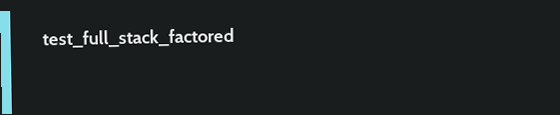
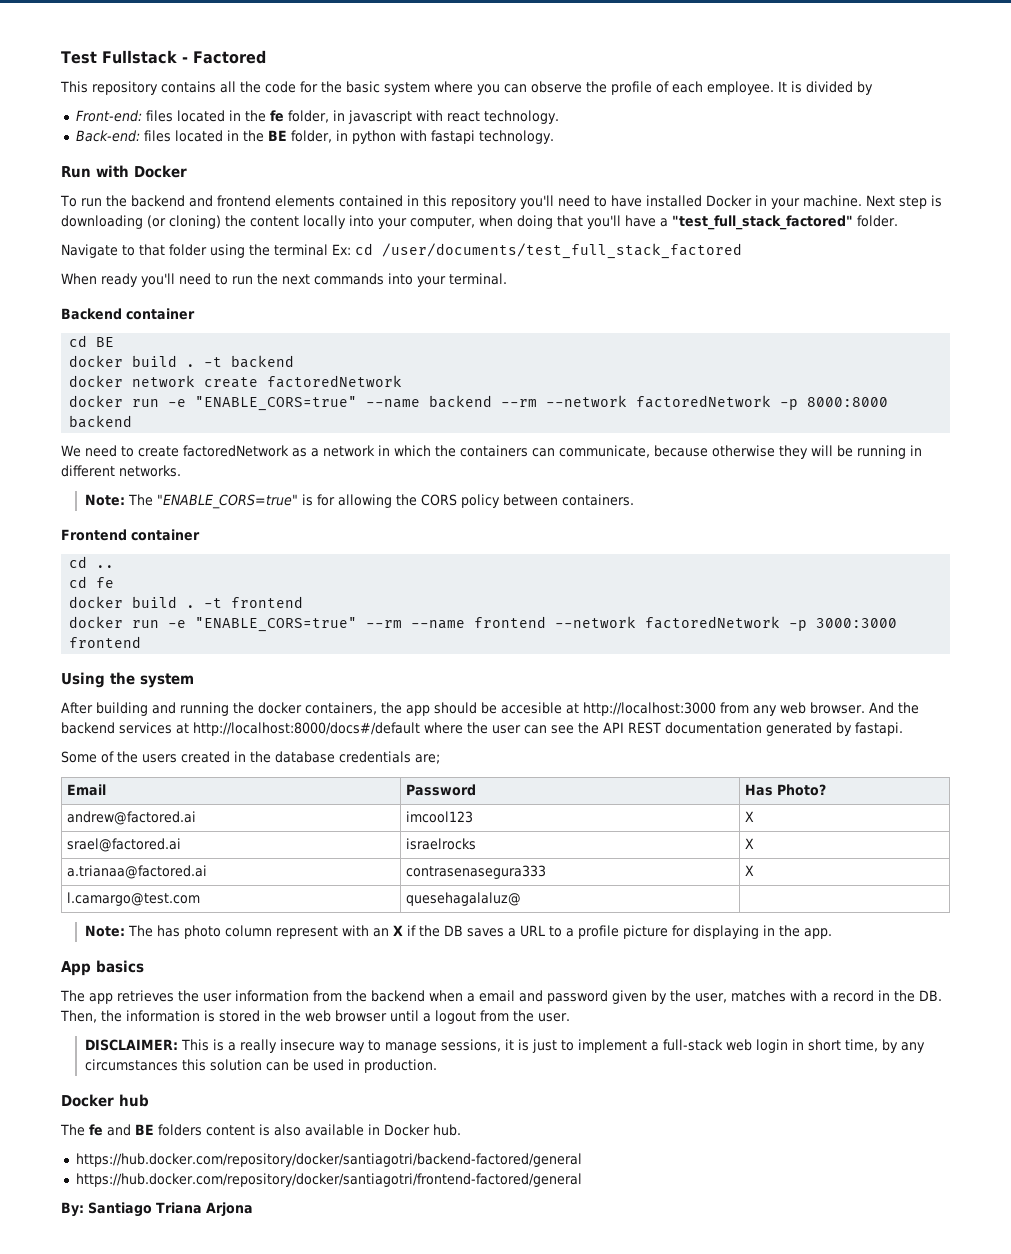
- test_full_stack_factored
+ Test Fullstack - Factored
+ This repository contains all the code for the basic system where you can observe the profile of each employee. It is divided by
+ Front-end: files located in the fe folder, in javascript with react technology.
+ Back-end: files located in the BE folder, in python with fastapi technology.
+ Run with Docker
+ To run the backend and frontend elements contained in this repository you'll need to have installed Docker in your machine. Next step is downloading (or cloning) the content locally into your computer, when doing that you'll have a "test_full_stack_factored" folder.
+ Navigate to that folder using the terminal Ex: cd /user/documents/test_full_stack_factored
+ When ready you'll need to run the next commands into your terminal.
+ Backend container
+ cd BE
+ docker build . -t backend
+ docker network create factoredNetwork
+ docker run -e "ENABLE_CORS=true" --name backend --rm --network factoredNetwork -p 8000:8000 backend
+ We need to create factoredNetwork as a network in which the containers can communicate, because otherwise they will be running in different networks.
+ Note: The "ENABLE_CORS=true" is for allowing the CORS policy between containers.
+ Frontend container
+ cd ..
+ cd fe
+ docker build . -t frontend
+ docker run -e "ENABLE_CORS=true" --rm --name frontend --network factoredNetwork -p 3000:3000 frontend
+ Using the system
+ After building and running the docker containers, the app should be accesible at http://localhost:3000 from any web browser. And the backend services at http://localhost:8000/docs#/default where the user can see the API REST documentation generated by fastapi.
+ Some of the users created in the database credentials are;
+ Email | Password | Has Photo?
+ andrew@factored.ai | imcool123 | X
+ srael@factored.ai | israelrocks | X
+ a.trianaa@factored.ai | contrasenasegura333 | X
+ l.camargo@test.com | quesehagalaluz@ |
+ Note: The has photo column represent with an X if the DB saves a URL to a profile picture for displaying in the app.
+ App basics
+ The app retrieves the user information from the backend when a email and password given by the user, matches with a record in the DB. Then, the information is stored in the web browser until a logout from the user.
+ DISCLAIMER: This is a really insecure way to manage sessions, it is just to implement a full-stack web login in short time, by any circumstances this solution can be used in production.
+ Docker hub
+ The fe and BE folders content is also available in Docker hub.
+ https://hub.docker.com/repository/docker/santiagotri/backend-factored/general
+ https://hub.docker.com/repository/docker/santiagotri/frontend-factored/general
+ By: Santiago Triana Arjona

